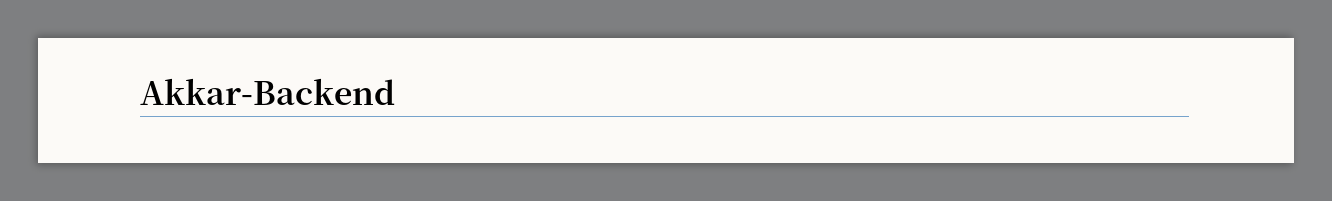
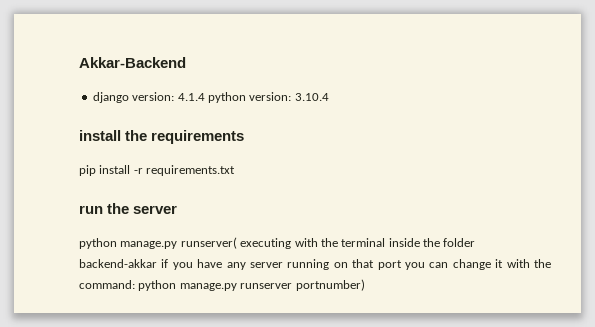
+ django version: 4.1.4 python version: 3.10.4
+ install the requirements
+ pip install -r requirements.txt
+ run the server
+ python manage.py runserver( executing with the terminal inside the folder backend-akkar if you have any server running on that port you can change it with the command: python manage.py runserver portnumber)

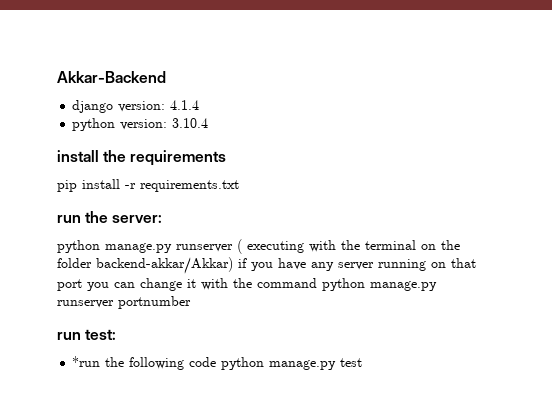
- django version: 4.1.4 python version: 3.10.4
+ django version: 4.1.4
+ python version: 3.10.4
- run the server
- python manage.py runserver( executing with the terminal inside the folder backend-akkar if you have any server running on that port you can change it with the command: python manage.py runserver portnumber)
+ run the server:
+ python manage.py runserver ( executing with the terminal on the folder backend-akkar/Akkar) if you have any server running on that port you can change it with the command python manage.py runserver portnumber
+ run test:
+ *run the following code python manage.py test

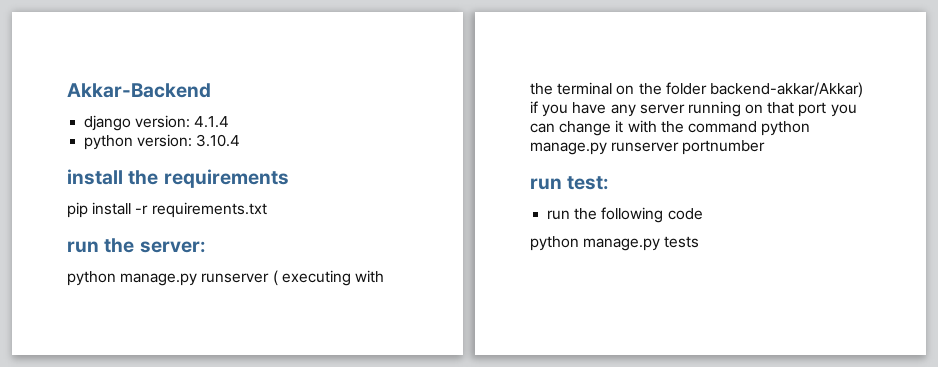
- *run the following code python manage.py test
+ run the following code
+ python manage.py tests

